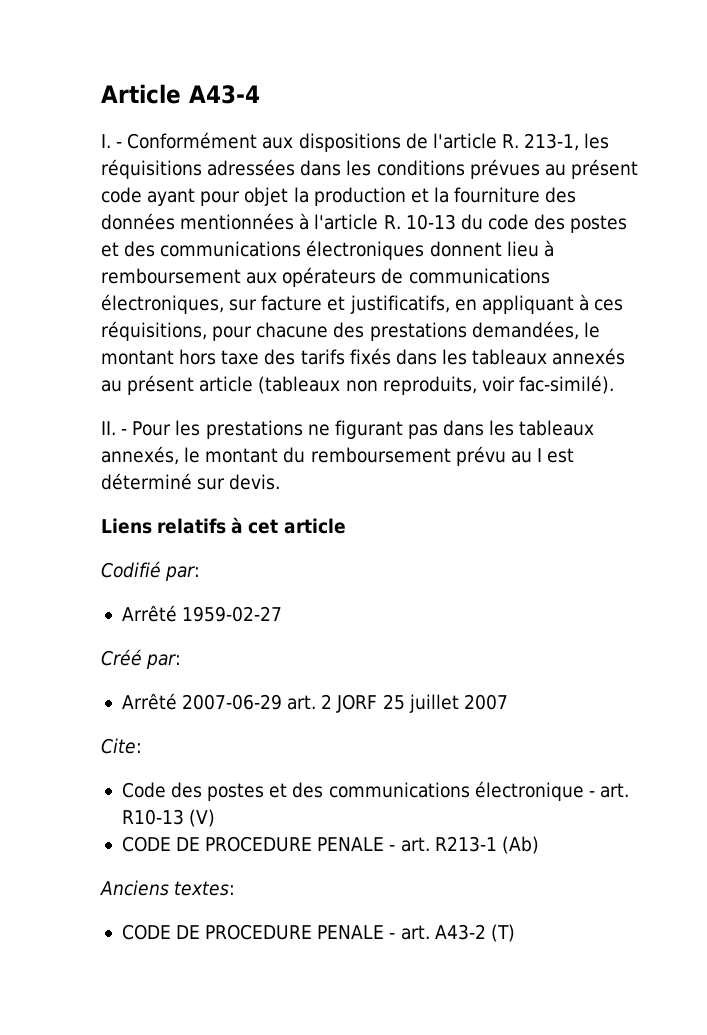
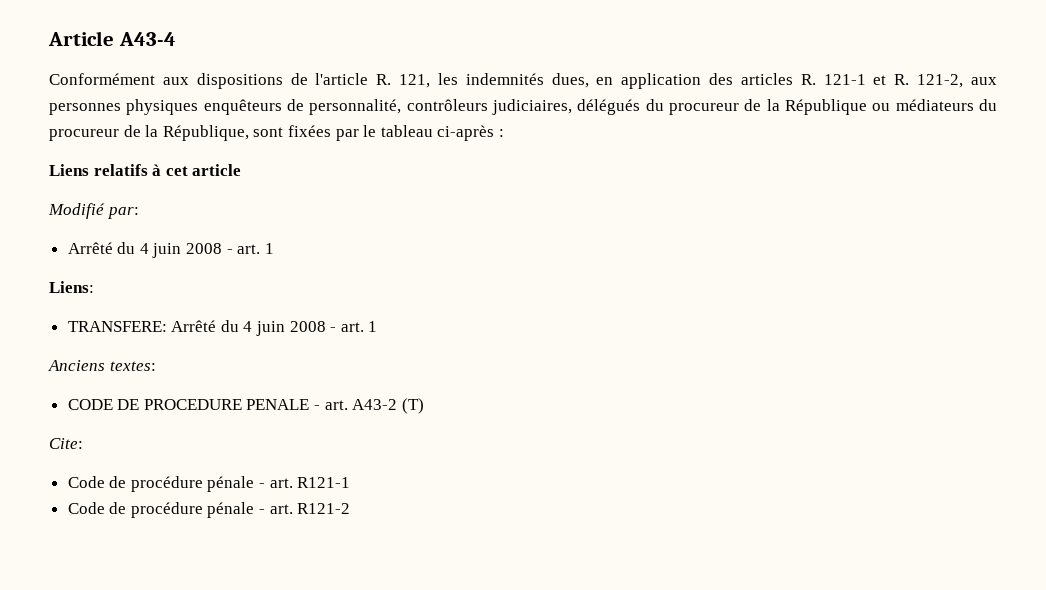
- I. - Conformément aux dispositions de l'article R. 213-1, les réquisitions adressées dans les conditions prévues au présent code ayant pour objet la production et la fourniture des données mentionnées à l'article R. 10-13 du code des postes et des communications électroniques donnent lieu à remboursement aux opérateurs de communications électroniques, sur facture et justificatifs, en appliquant à ces réquisitions, pour chacune des prestations demandées, le montant hors taxe des tarifs fixés dans les tableaux annexés au présent article (tableaux non reproduits, voir fac-similé).
- II. - Pour les prestations ne figurant pas dans les tableaux annexés, le montant du remboursement prévu au I est déterminé sur devis.
+ Conformément aux dispositions de l'article R. 121, les indemnités dues, en application des articles R. 121-1 et R. 121-2, aux personnes physiques enquêteurs de personnalité, contrôleurs judiciaires, délégués du procureur de la République ou médiateurs du procureur de la République, sont fixées par le tableau ci-après :
- Codifié par:
- Arrêté 1959-02-27
- Créé par:
- Arrêté 2007-06-29 art. 2 JORF 25 juillet 2007
- Cite:
- Code des postes et des communications électronique - art. R10-13 (V)
- CODE DE PROCEDURE PENALE - art. R213-1 (Ab)
+ Modifié par:
+ Arrêté du 4 juin 2008 - art. 1
+ Liens:
+ TRANSFERE: Arrêté du 4 juin 2008 - art. 1
+ Cite:
+ Code de procédure pénale - art. R121-1
+ Code de procédure pénale - art. R121-2

